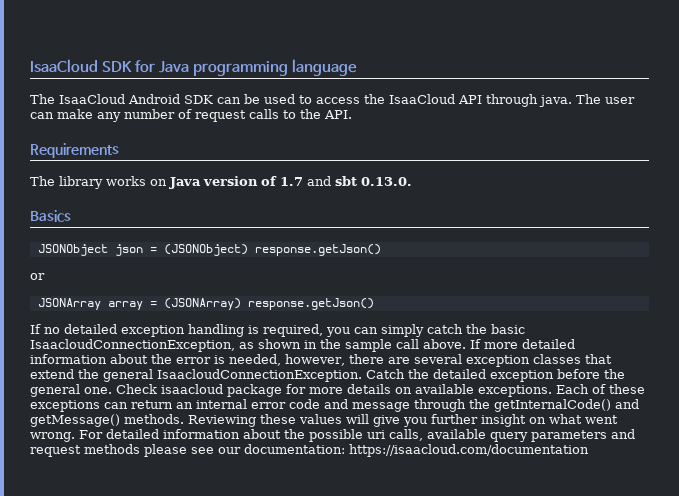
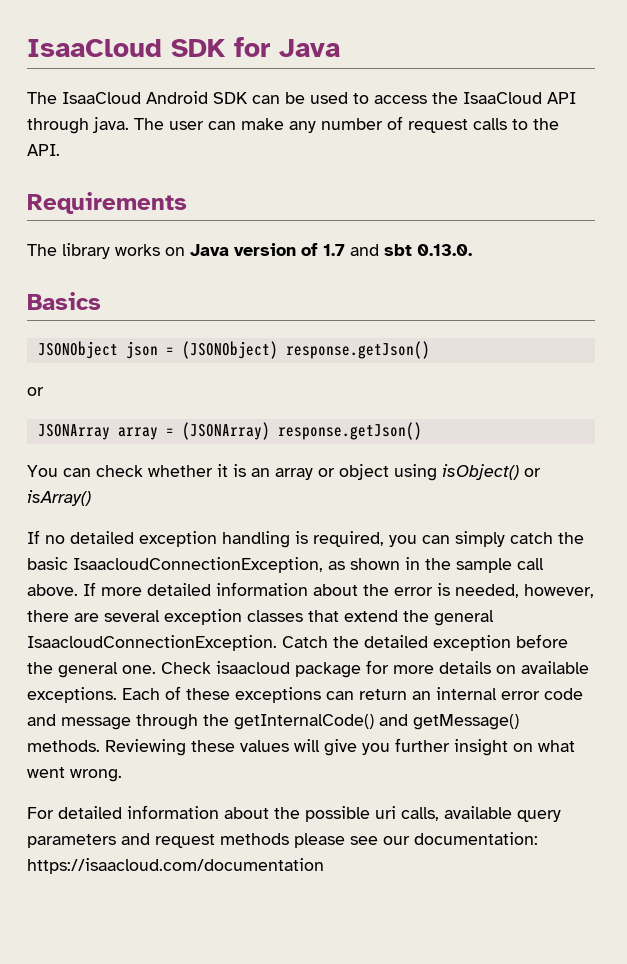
- IsaaCloud SDK for Java programming language
+ IsaaCloud SDK for Java
+ You can check whether it is an array or object using isObject() or isArray()
- Reviewing these values will give you further insight on what went wrong. For detailed information about the possible uri calls, available query parameters and request methods please see our documentation: https://isaacloud.com/documentation
+ Reviewing these values will give you further insight on what went wrong.
+ For detailed information about the possible uri calls, available query parameters and request methods please see our documentation: https://isaacloud.com/documentation

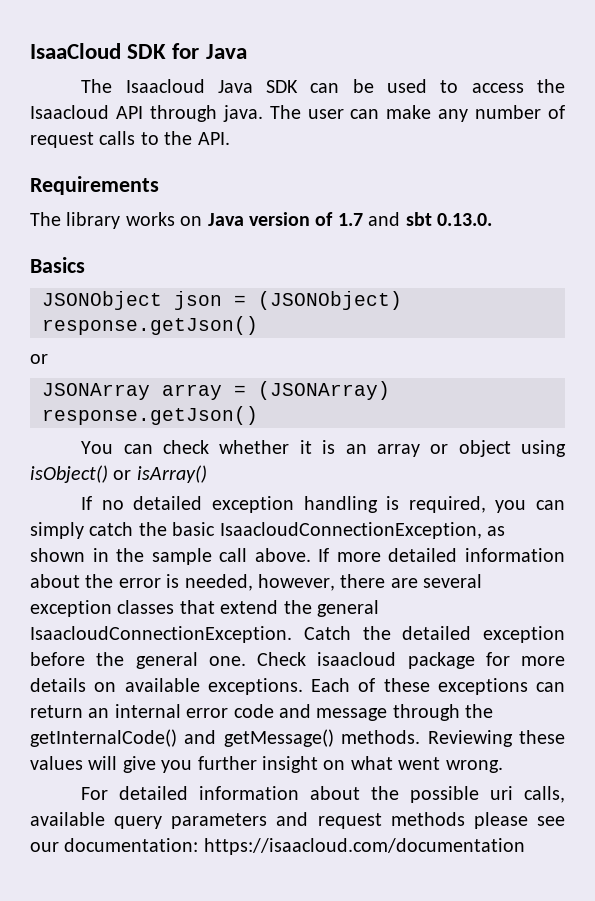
- The IsaaCloud Android SDK can be used to access the IsaaCloud API through java.
+ The Isaacloud Java SDK can be used to access the Isaacloud API through java.

